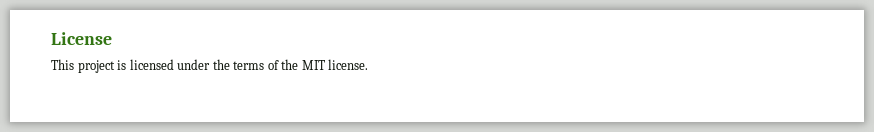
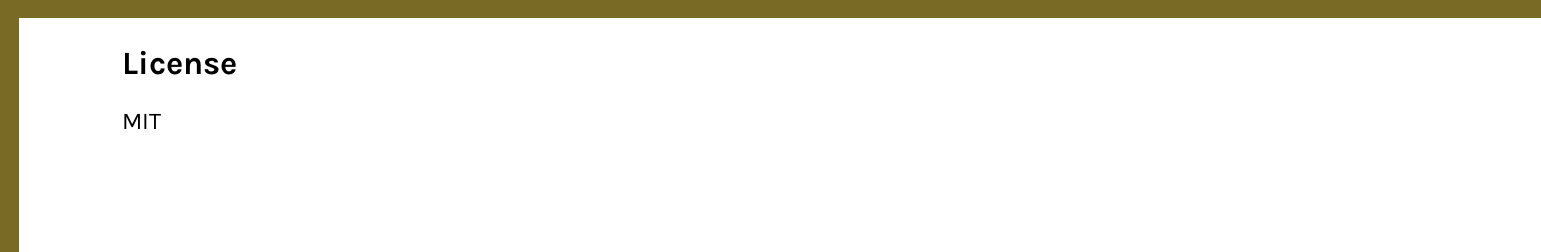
- This project is licensed under the terms of the MIT license.
+ MIT

